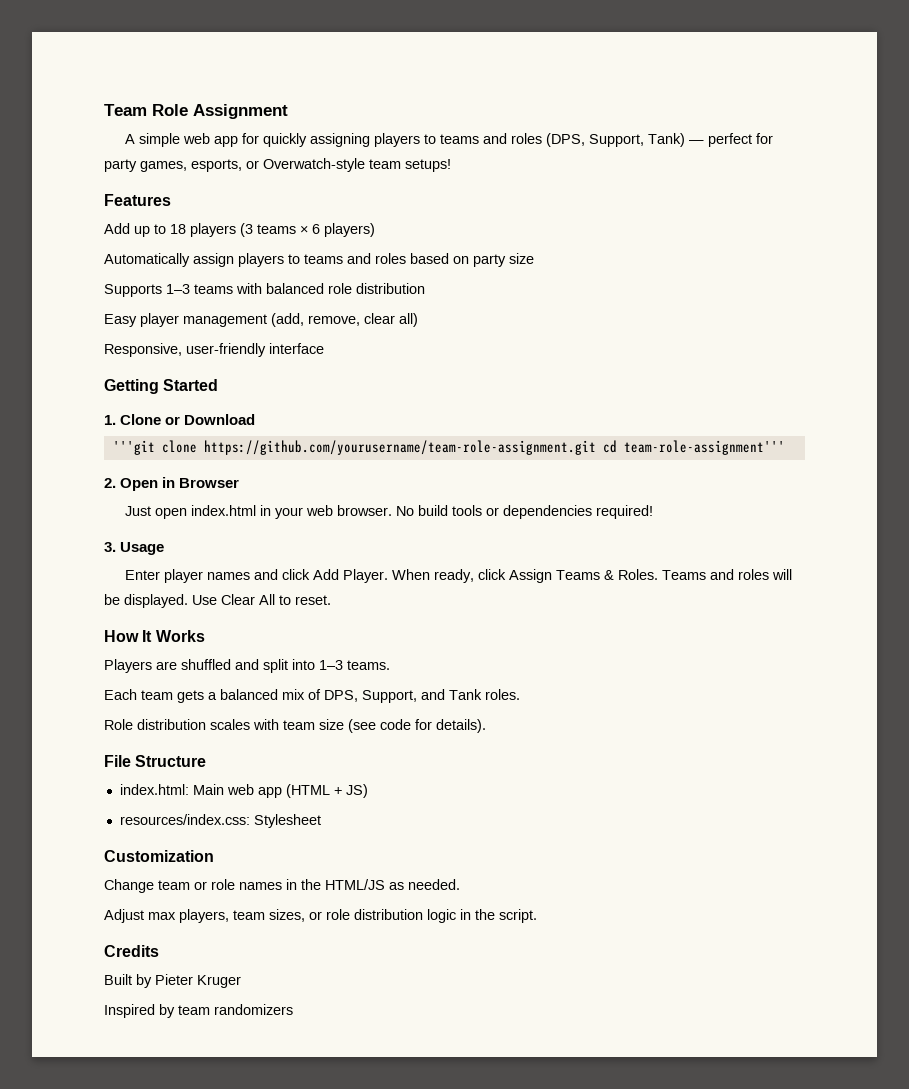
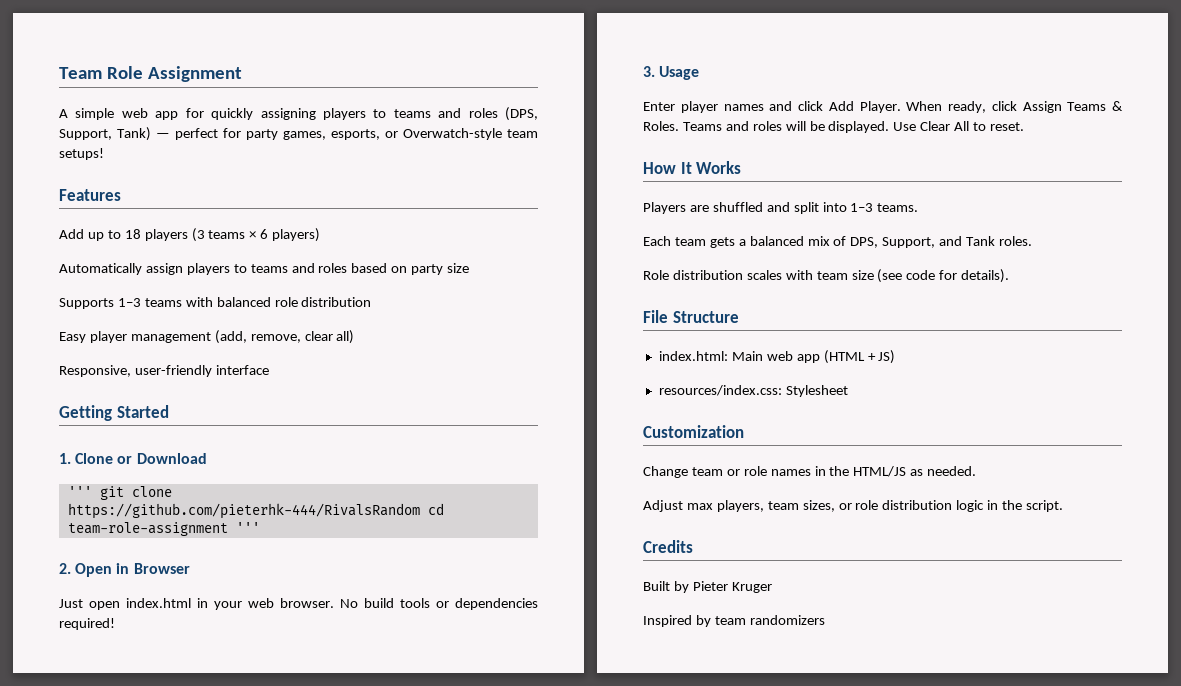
- '''git clone https://github.com/yourusername/team-role-assignment.git cd team-role-assignment'''
+ ''' git clone https://github.com/pieterhk-444/RivalsRandom cd team-role-assignment '''

